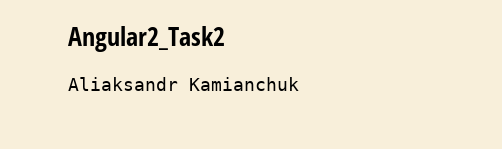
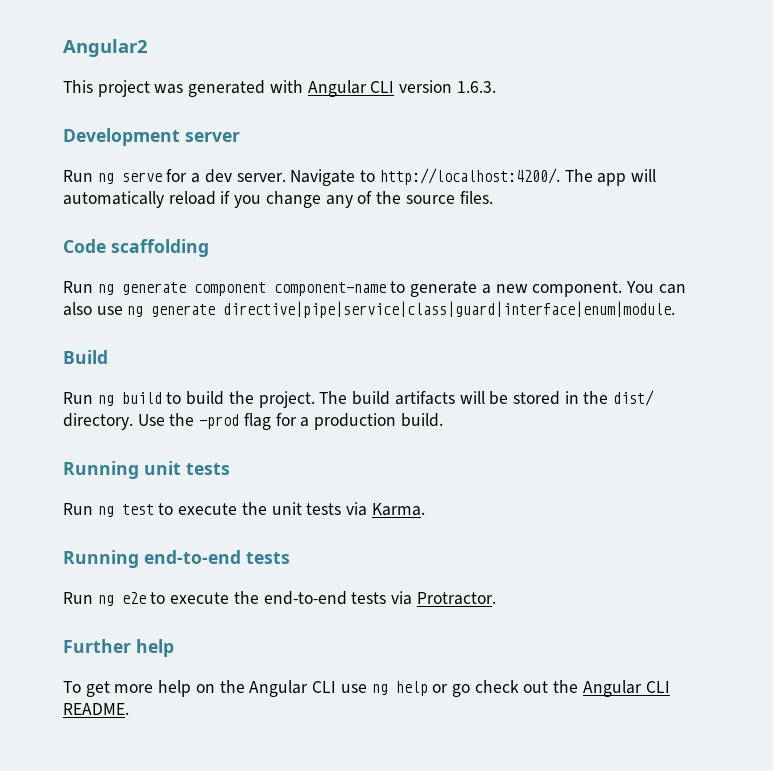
- Angular2_Task2
- Aliaksandr Kamianchuk
+ Angular2
+ This project was generated with Angular CLI version 1.6.3.
+ Development server
+ Run ng serve for a dev server. Navigate to http://localhost:4200/. The app will automatically reload if you change any of the source files.
+ Code scaffolding
+ Run ng generate component component-name to generate a new component. You can also use ng generate directive|pipe|service|class|guard|interface|enum|module.
+ Build
+ Run ng build to build the project. The build artifacts will be stored in the dist/ directory. Use the -prod flag for a production build.
+ Running unit tests
+ Run ng test to execute the unit tests via Karma.
+ Running end-to-end tests
+ Run ng e2e to execute the end-to-end tests via Protractor.
+ Further help
+ To get more help on the Angular CLI use ng help or go check out the Angular CLI README.

